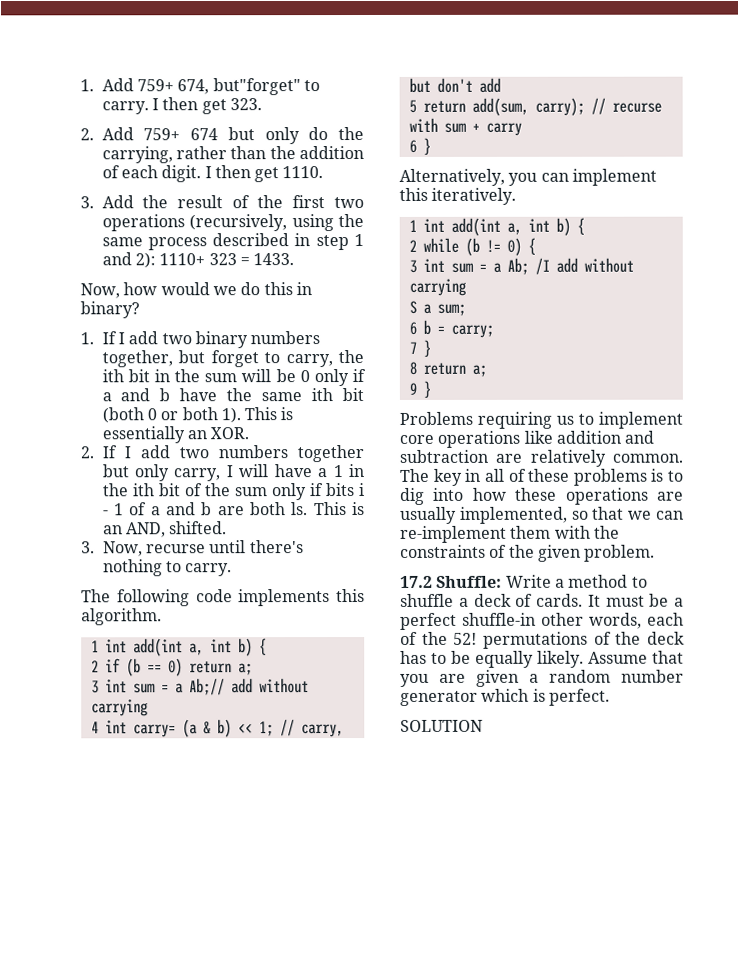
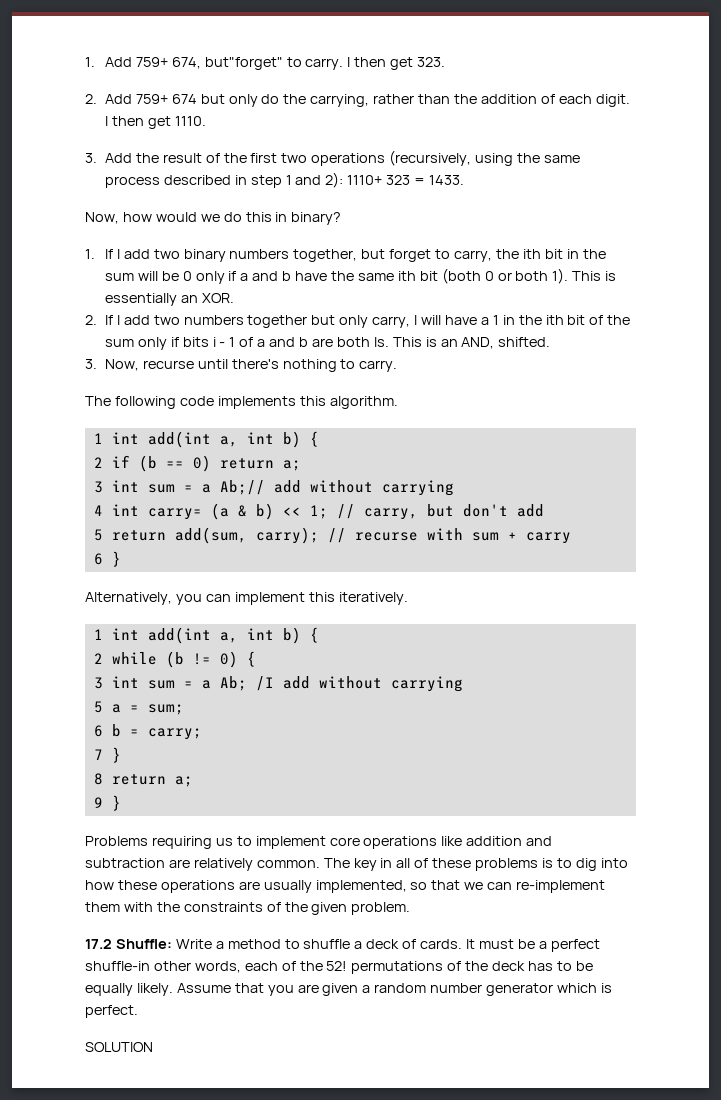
- S a sum;
+ 5 a = sum;

